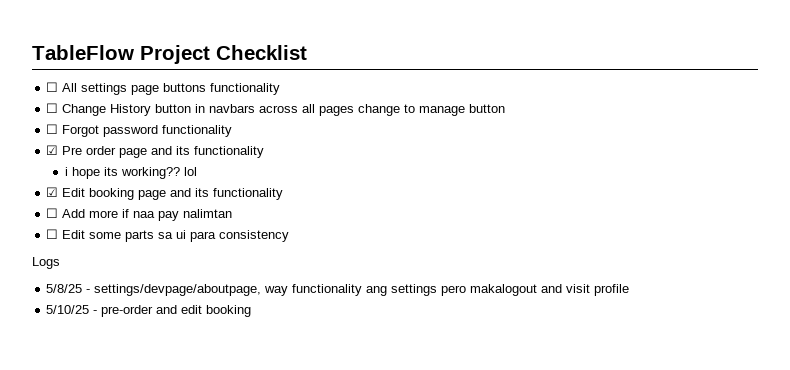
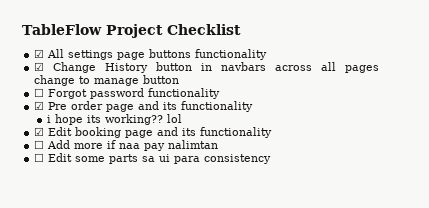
- ☐ All settings page buttons functionality
+ ☑ All settings page buttons functionality
- ☐ Change History button in navbars across all pages change to manage button
+ ☑ Change History button in navbars across all pages change to manage button
- Logs
- 5/8/25 - settings/devpage/aboutpage, way functionality ang settings pero makalogout and visit profile
- 5/10/25 - pre-order and edit booking

